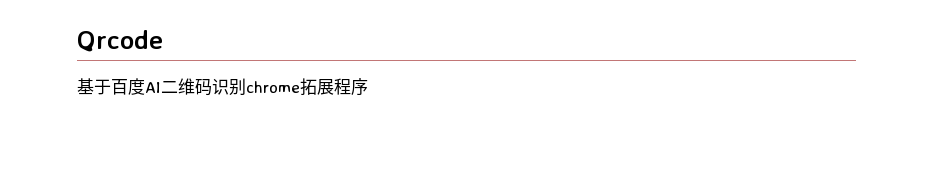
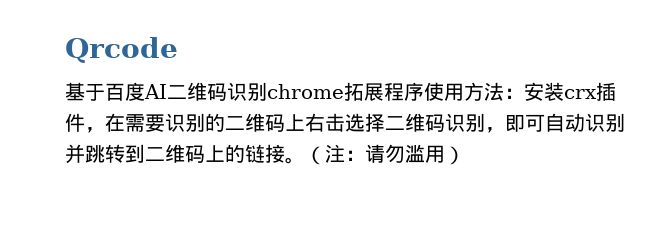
- 基于百度AI二维码识别chrome拓展程序
+ 基于百度AI二维码识别chrome拓展程序使用方法：安装crx插件，在需要识别的二维码上右击选择二维码识别，即可自动识别并跳转到二维码上的链接。（注：请勿滥用）

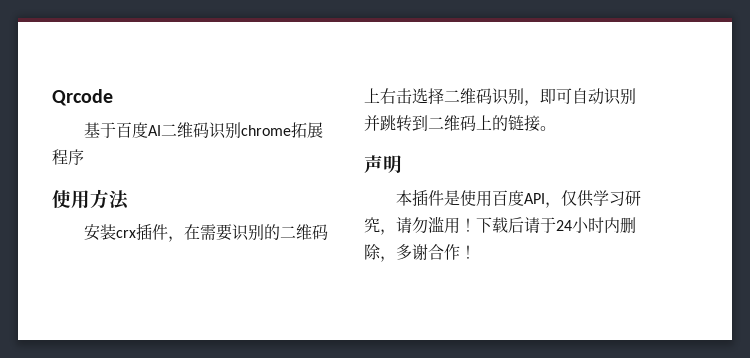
- 基于百度AI二维码识别chrome拓展程序使用方法：安装crx插件，在需要识别的二维码上右击选择二维码识别，即可自动识别并跳转到二维码上的链接。（注：请勿滥用）
+ 基于百度AI二维码识别chrome拓展程序
+ 使用方法
+ 安装crx插件，在需要识别的二维码上右击选择二维码识别，即可自动识别并跳转到二维码上的链接。
+ 声明
+ 本插件是使用百度API，仅供学习研究，请勿滥用！下载后请于24小时内删除，多谢合作！

